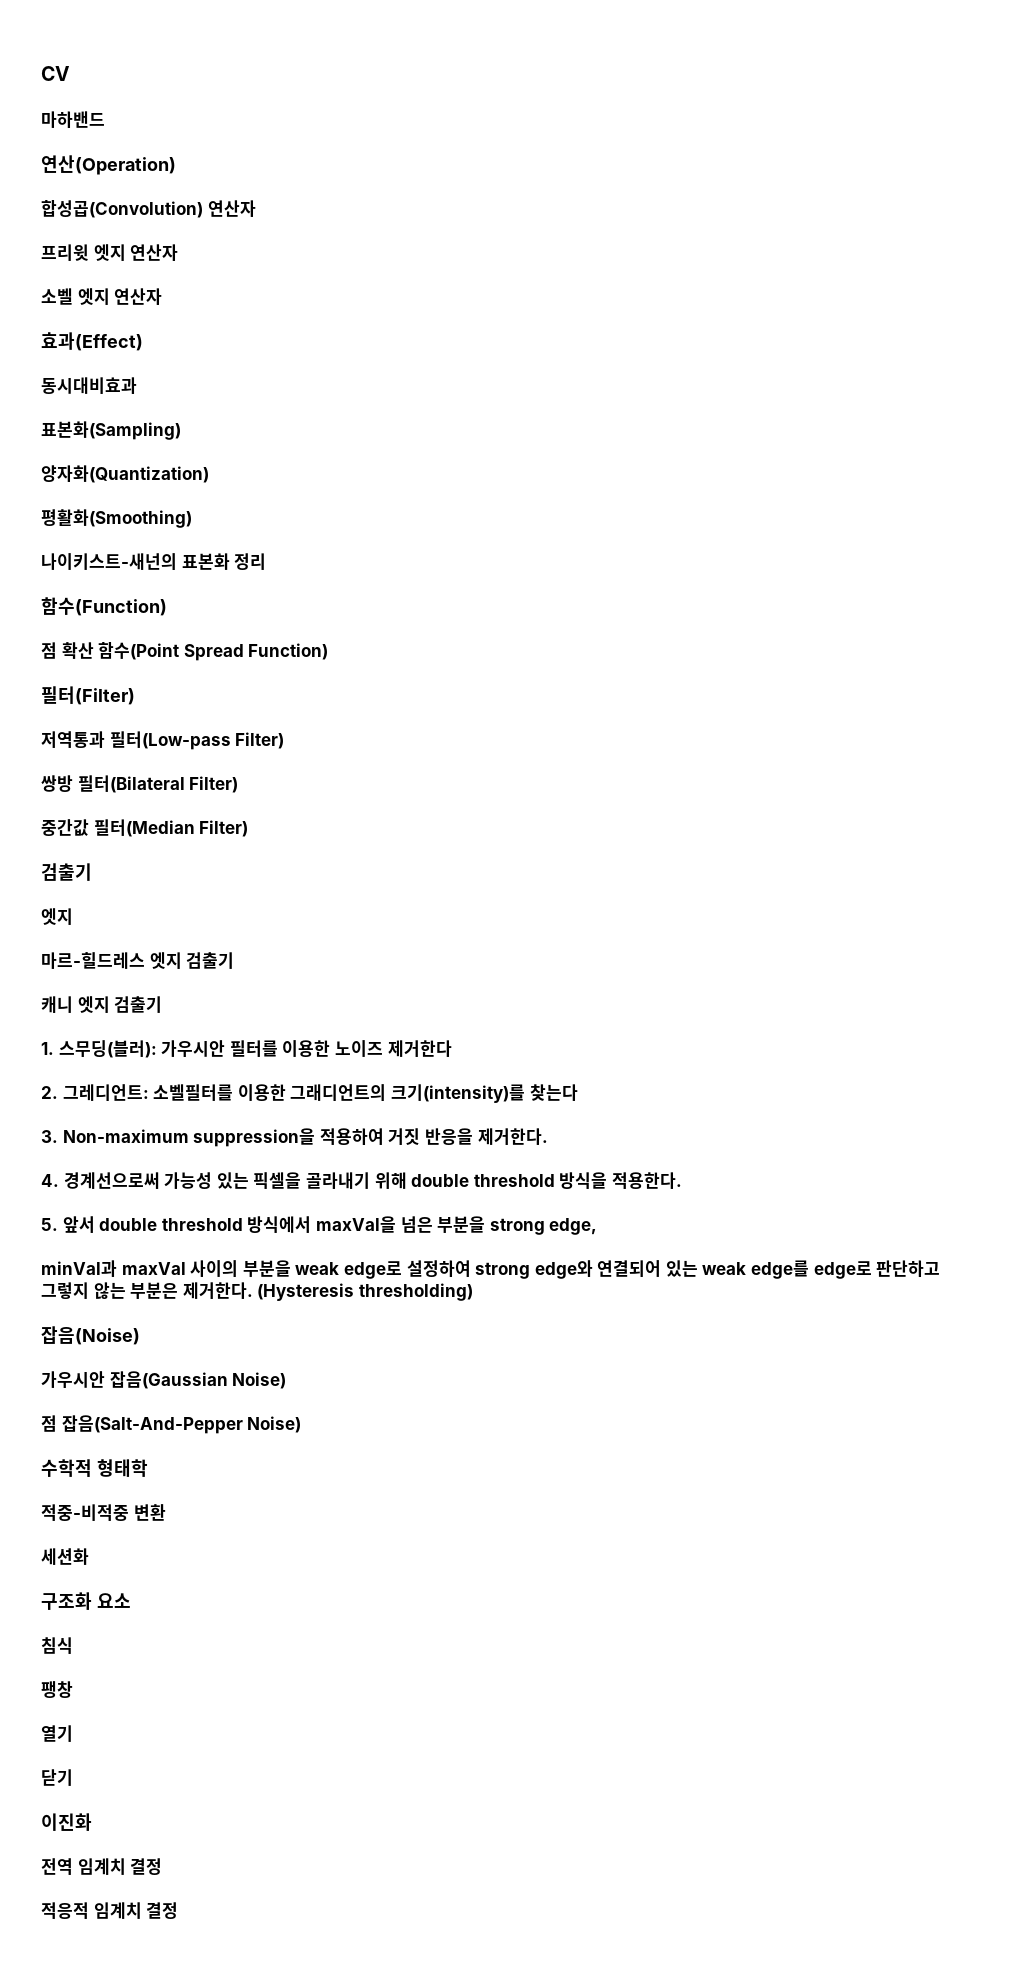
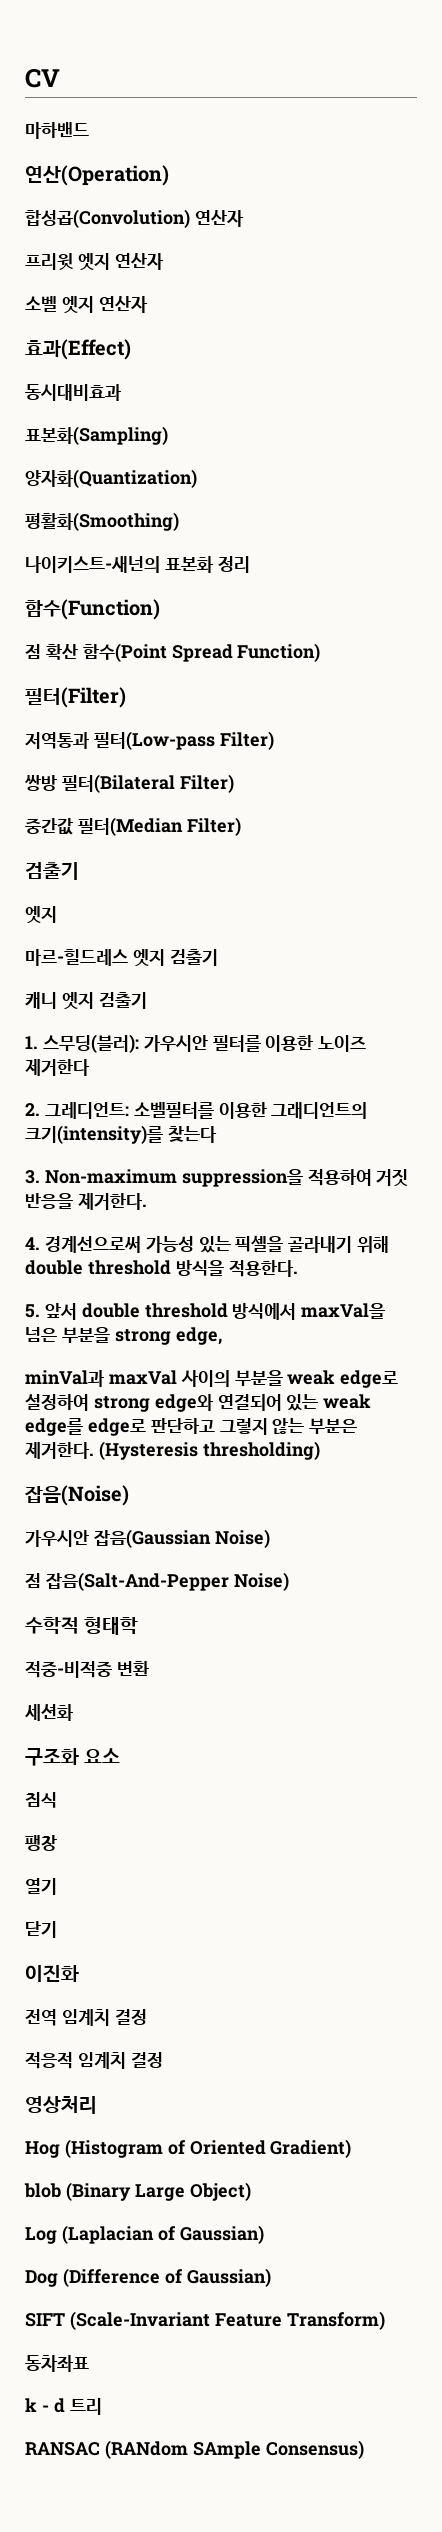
+ 영상처리
+ Hog (Histogram of Oriented Gradient)
+ blob (Binary Large Object)
+ Log (Laplacian of Gaussian)
+ Dog (Difference of Gaussian)
+ SIFT (Scale-Invariant Feature Transform)
+ 동차좌표
+ k - d 트리
+ RANSAC (RANdom SAmple Consensus)

